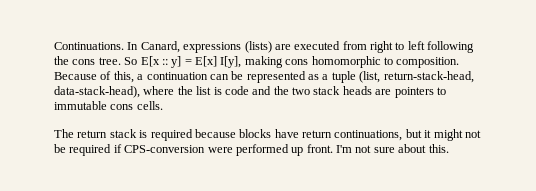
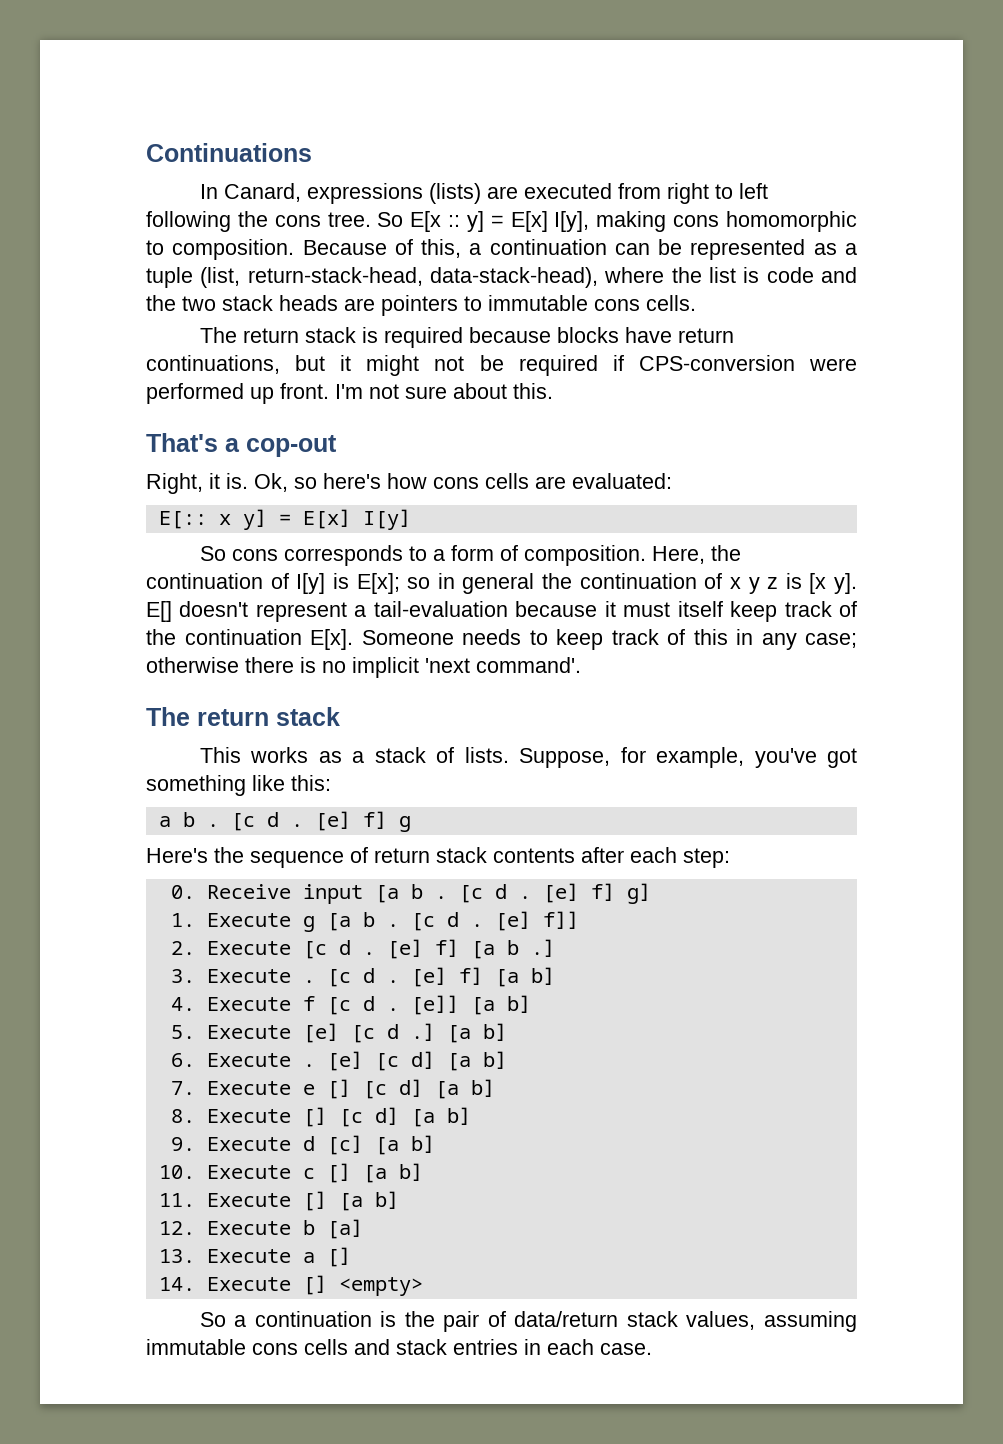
- Continuations. In Canard, expressions (lists) are executed from right to left following the cons tree.
+ Continuations
+ In Canard, expressions (lists) are executed from right to left following the cons tree.
+ That's a cop-out
+ Right, it is. Ok, so here's how cons cells are evaluated:
+ E[:: x y] = E[x] I[y]
+ So cons corresponds to a form of composition. Here, the continuation of I[y] is E[x]; so in general the continuation of x y z is [x y]. E[] doesn't represent a tail-evaluation because it must itself keep track of the continuation E[x]. Someone needs to keep track of this in any case; otherwise there is no implicit 'next command'.
+ The return stack
+ This works as a stack of lists. Suppose, for example, you've got something like this:
+ a b . [c d . [e] f] g
+ Here's the sequence of return stack contents after each step:
+ 0. Receive input [a b . [c d . [e] f] g]
+ 1. Execute g [a b . [c d . [e] f]]
+ 2. Execute [c d . [e] f] [a b .]
+ 3. Execute . [c d . [e] f] [a b]
+ 4. Execute f [c d . [e]] [a b]
+ 5. Execute [e] [c d .] [a b]
+ 6. Execute . [e] [c d] [a b]
+ 7. Execute e [] [c d] [a b]
+ 8. Execute [] [c d] [a b]
+ 9. Execute d [c] [a b]
+ 10. Execute c [] [a b]
+ 11. Execute [] [a b]
+ 12. Execute b [a]
+ 13. Execute a []
+ 14. Execute [] <empty>
+ So a continuation is the pair of data/return stack values, assuming immutable cons cells and stack entries in each case.

